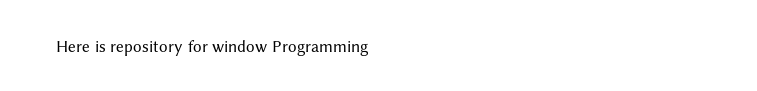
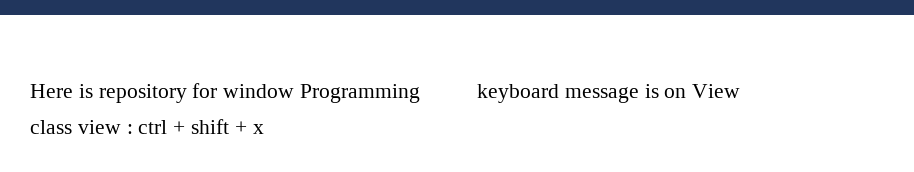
+ class view : ctrl + shift + x
+ keyboard message is on View

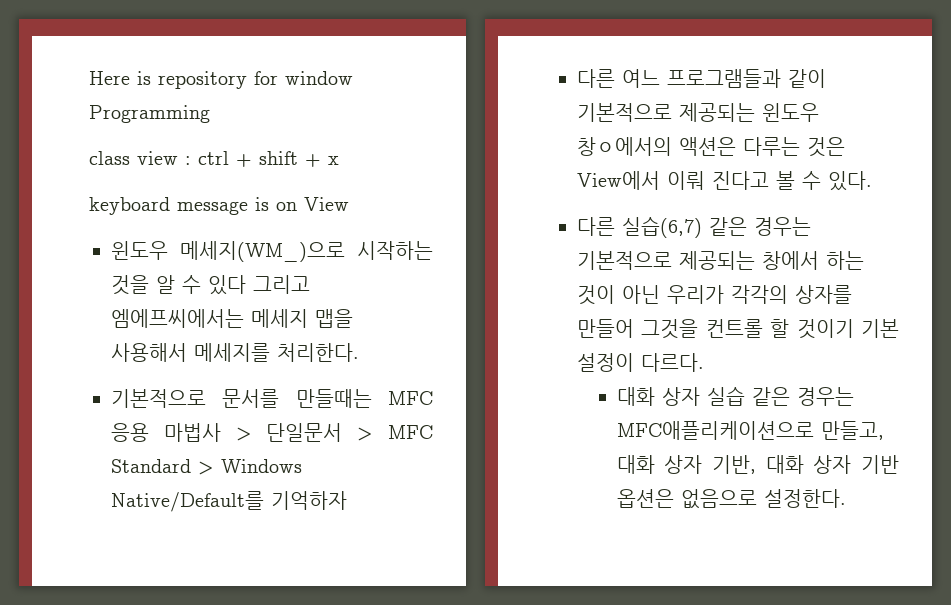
+ 윈도우 메세지(WM_)으로 시작하는 것을 알 수 있다 그리고 엠에프씨에서는 메세지 맵을 사용해서 메세지를 처리한다.
+ 기본적으로 문서를 만들때는 MFC 응용 마법사 > 단일문서 > MFC Standard > Windows Native/Default를 기억하자
+ 다른 여느 프로그램들과 같이 기본적으로 제공되는 윈도우 창ㅇ에서의 액션은 다루는 것은 View에서 이뤄 진다고 볼 수 있다.
+ 다른 실습(6,7) 같은 경우는 기본적으로 제공되는 창에서 하는 것이 아닌 우리가 각각의 상자를 만들어 그것을 컨트롤 할 것이기 기본 설정이 다르다.
+ 대화 상자 실습 같은 경우는 MFC애플리케이션으로 만들고, 대화 상자 기반, 대화 상자 기반 옵션은 없음으로 설정한다.

